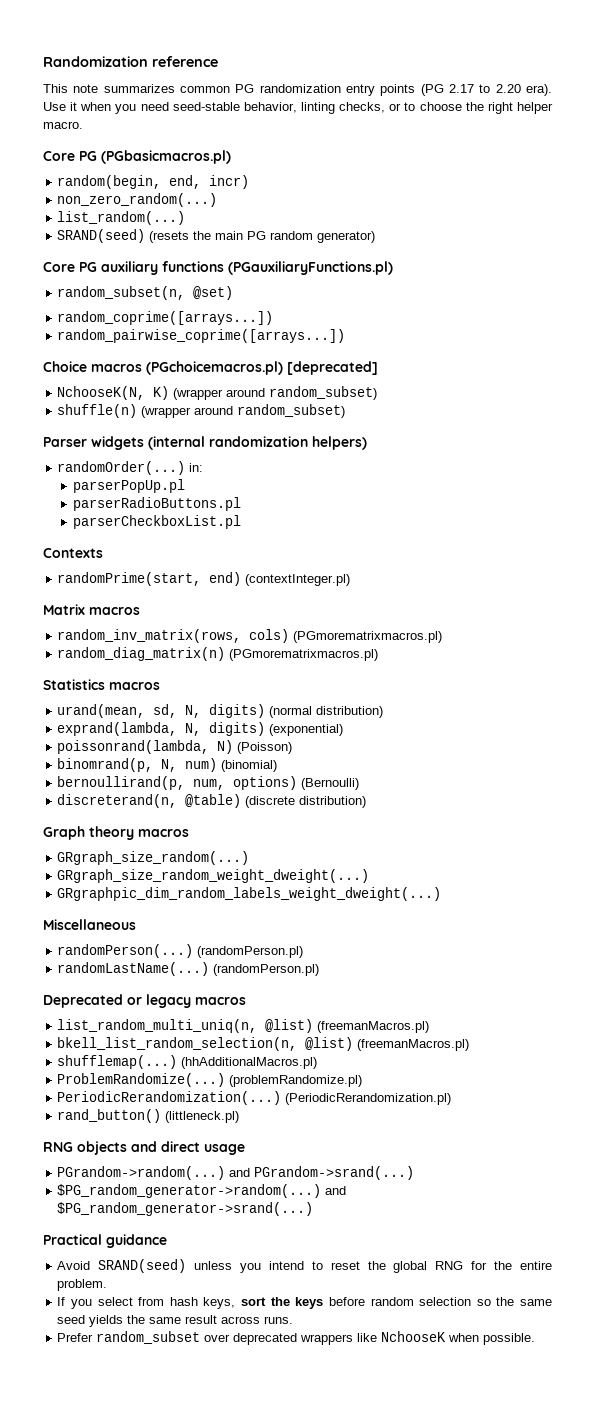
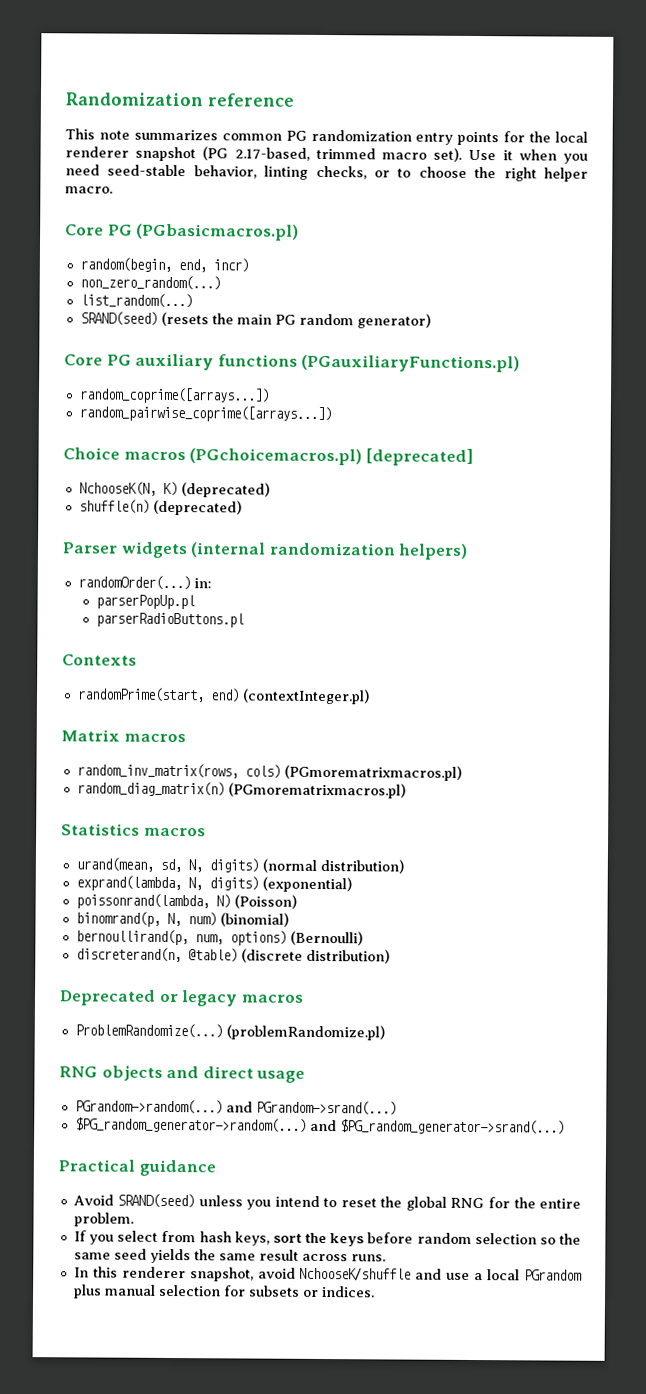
- This note summarizes common PG randomization entry points (PG 2.17 to 2.20 era).
+ This note summarizes common PG randomization entry points for the local renderer snapshot (PG 2.17-based, trimmed macro set).
- random_subset(n, @set)
- NchooseK(N, K) (wrapper around random_subset)
- shuffle(n) (wrapper around random_subset)
+ NchooseK(N, K) (deprecated)
+ shuffle(n) (deprecated)
- parserCheckboxList.pl
- Graph theory macros
- GRgraph_size_random(...)
- GRgraph_size_random_weight_dweight(...)
- GRgraphpic_dim_random_labels_weight_dweight(...)
- Miscellaneous
- randomPerson(...) (randomPerson.pl)
- randomLastName(...) (randomPerson.pl)
  Deprecated or legacy macros
- list_random_multi_uniq(n, @list) (freemanMacros.pl)
- bkell_list_random_selection(n, @list) (freemanMacros.pl)
- shufflemap(...) (hhAdditionalMacros.pl)
  ProblemRandomize(...) (problemRandomize.pl)
- PeriodicRerandomization(...) (PeriodicRerandomization.pl)
- rand_button() (littleneck.pl)
- Prefer random_subset over deprecated wrappers like NchooseK when possible.
+ In this renderer snapshot, avoid NchooseK/shuffle and use a local PGrandom plus manual selection for subsets or indices.

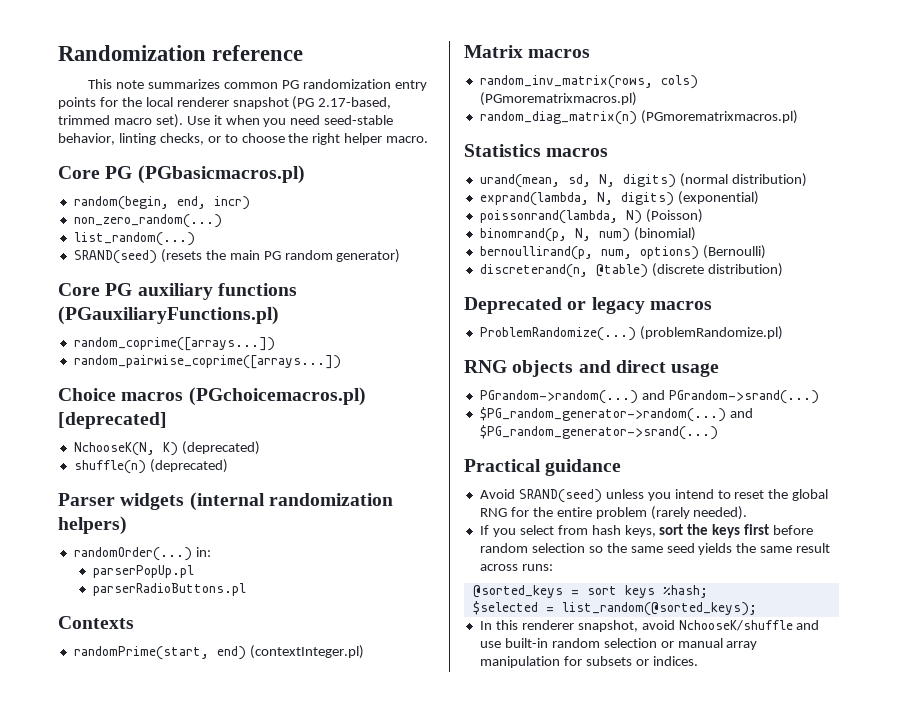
- Avoid SRAND(seed) unless you intend to reset the global RNG for the entire problem.
+ Avoid SRAND(seed) unless you intend to reset the global RNG for the entire problem (rarely needed).
- If you select from hash keys, sort the keys before random selection so the same seed yields the same result across runs.
+ If you select from hash keys, sort the keys first before random selection so the same seed yields the same result across runs:
+ @sorted_keys = sort keys %hash;
+ $selected = list_random(@sorted_keys);
- In this renderer snapshot, avoid NchooseK/shuffle and use a local PGrandom plus manual selection for subsets or indices.
+ In this renderer snapshot, avoid NchooseK/shuffle and use built-in random selection or manual array manipulation for subsets or indices.

